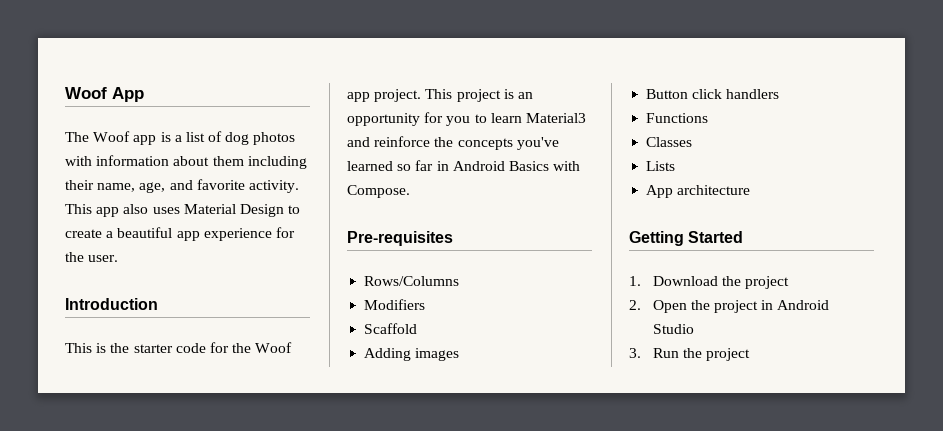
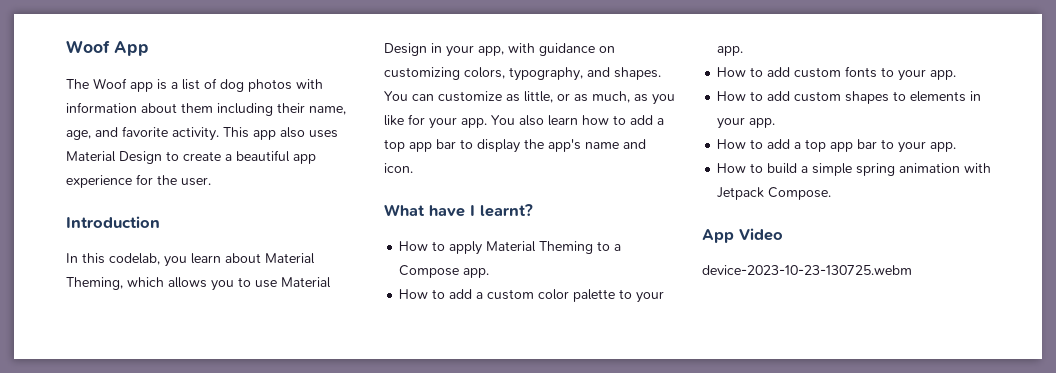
- This is the starter code for the Woof app project. This project is an opportunity for you to learn Material3 and reinforce the concepts you've learned so far in Android Basics with Compose.
- Pre-requisites
- Rows/Columns
- Modifiers
- Scaffold
- Adding images
- Button click handlers
- Functions
- Classes
- Lists
- App architecture
- Getting Started
- 1. Download the project
- 2. Open the project in Android Studio
- 3. Run the project
+ In this codelab, you learn about Material Theming, which allows you to use Material Design in your app, with guidance on customizing colors, typography, and shapes. You can customize as little, or as much, as you like for your app. You also learn how to add a top app bar to display the app's name and icon.
+ What have I learnt?
+ How to apply Material Theming to a Compose app.
+ How to add a custom color palette to your app.
+ How to add custom fonts to your app.
+ How to add custom shapes to elements in your app.
+ How to add a top app bar to your app.
+ How to build a simple spring animation with Jetpack Compose.
+ App Video
+ device-2023-10-23-130725.webm

